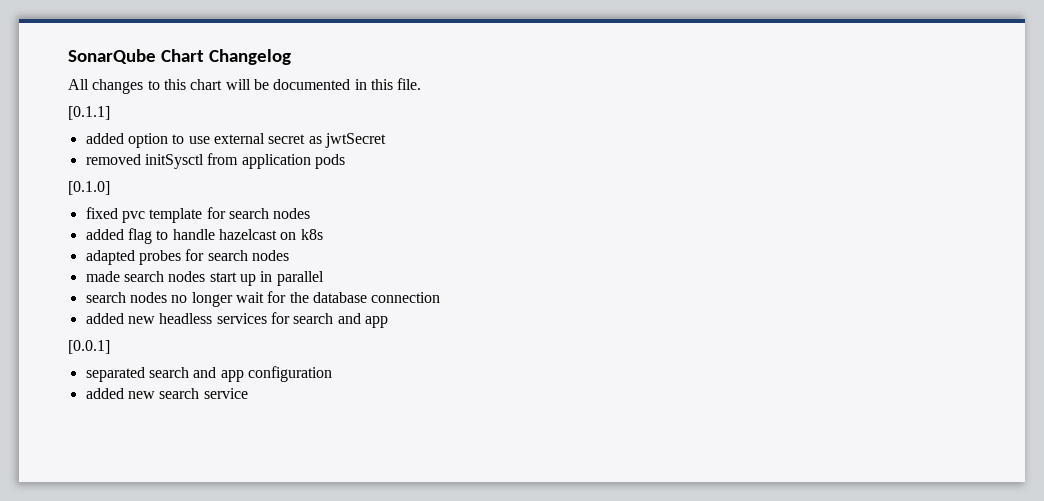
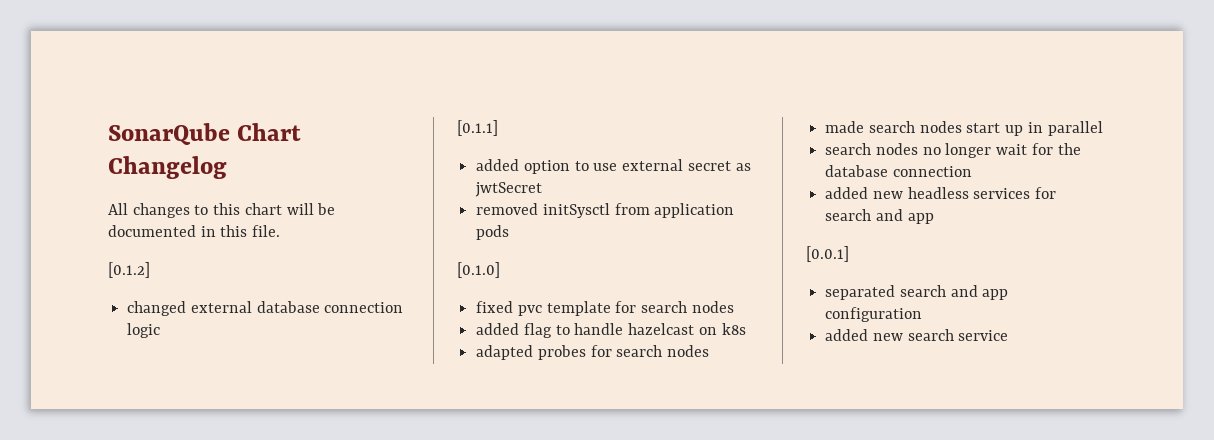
+ [0.1.2]
+ changed external database connection logic

